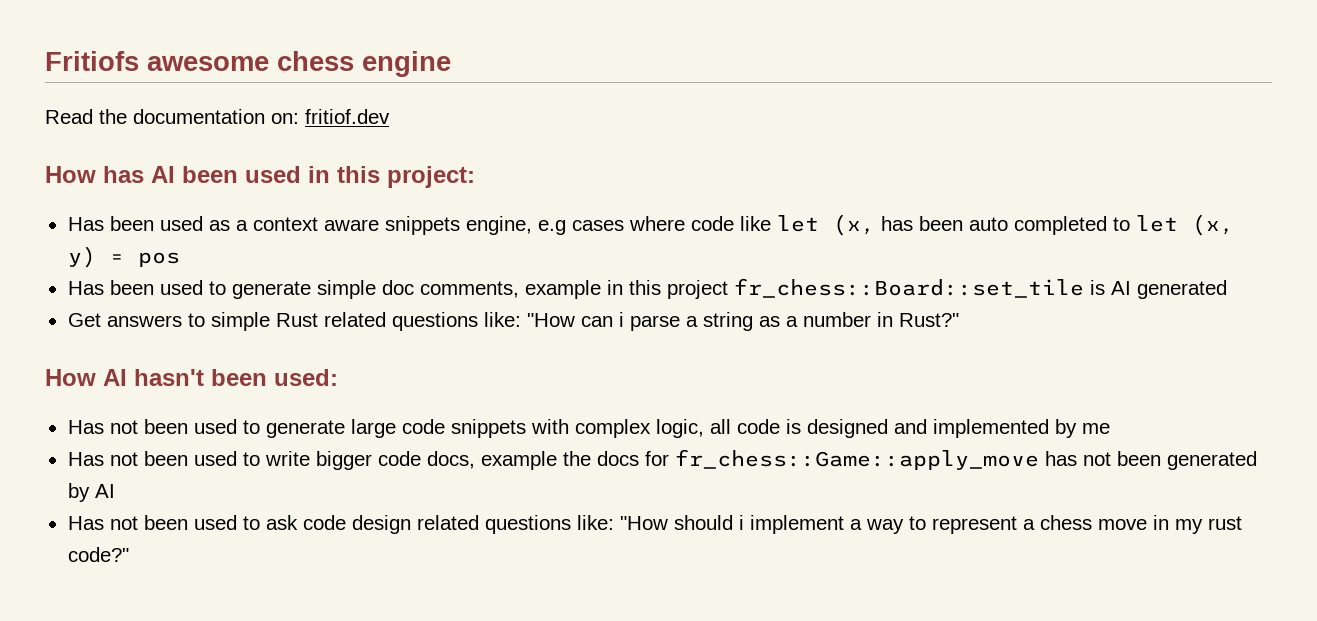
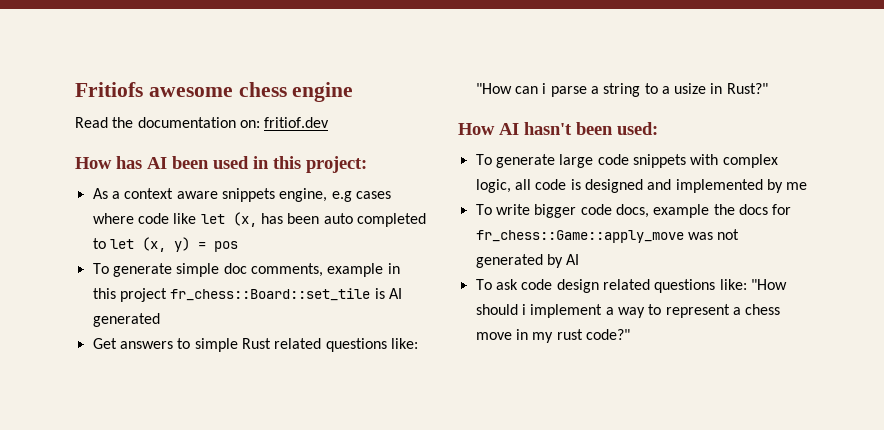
- Has been used as a context aware snippets engine, e.g cases where code like let (x, has been auto completed to let (x, y) = pos
+ As a context aware snippets engine, e.g cases where code like let (x, has been auto completed to let (x, y) = pos
- Has been used to generate simple doc comments, example in this project fr_chess::Board::set_tile is AI generated
+ To generate simple doc comments, example in this project fr_chess::Board::set_tile is AI generated
- Get answers to simple Rust related questions like: "How can i parse a string as a number in Rust?"
+ Get answers to simple Rust related questions like: "How can i parse a string to a usize in Rust?"
- Has not been used to generate large code snippets with complex logic, all code is designed and implemented by me
+ To generate large code snippets with complex logic, all code is designed and implemented by me
- Has not been used to write bigger code docs, example the docs for fr_chess::Game::apply_move has not been generated by AI
+ To write bigger code docs, example the docs for fr_chess::Game::apply_move was not generated by AI
- Has not been used to ask code design related questions like: "How should i implement a way to represent a chess move in my rust code?"
+ To ask code design related questions like: "How should i implement a way to represent a chess move in my rust code?"

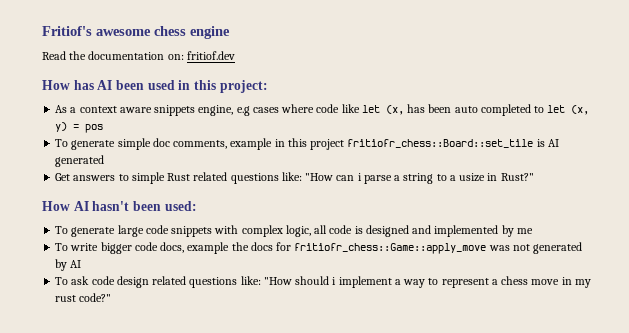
- Fritiofs awesome chess engine
+ Fritiof's awesome chess engine
- To generate simple doc comments, example in this project fr_chess::Board::set_tile is AI generated
+ To generate simple doc comments, example in this project fritiofr_chess::Board::set_tile is AI generated
- To write bigger code docs, example the docs for fr_chess::Game::apply_move was not generated by AI
+ To write bigger code docs, example the docs for fritiofr_chess::Game::apply_move was not generated by AI

